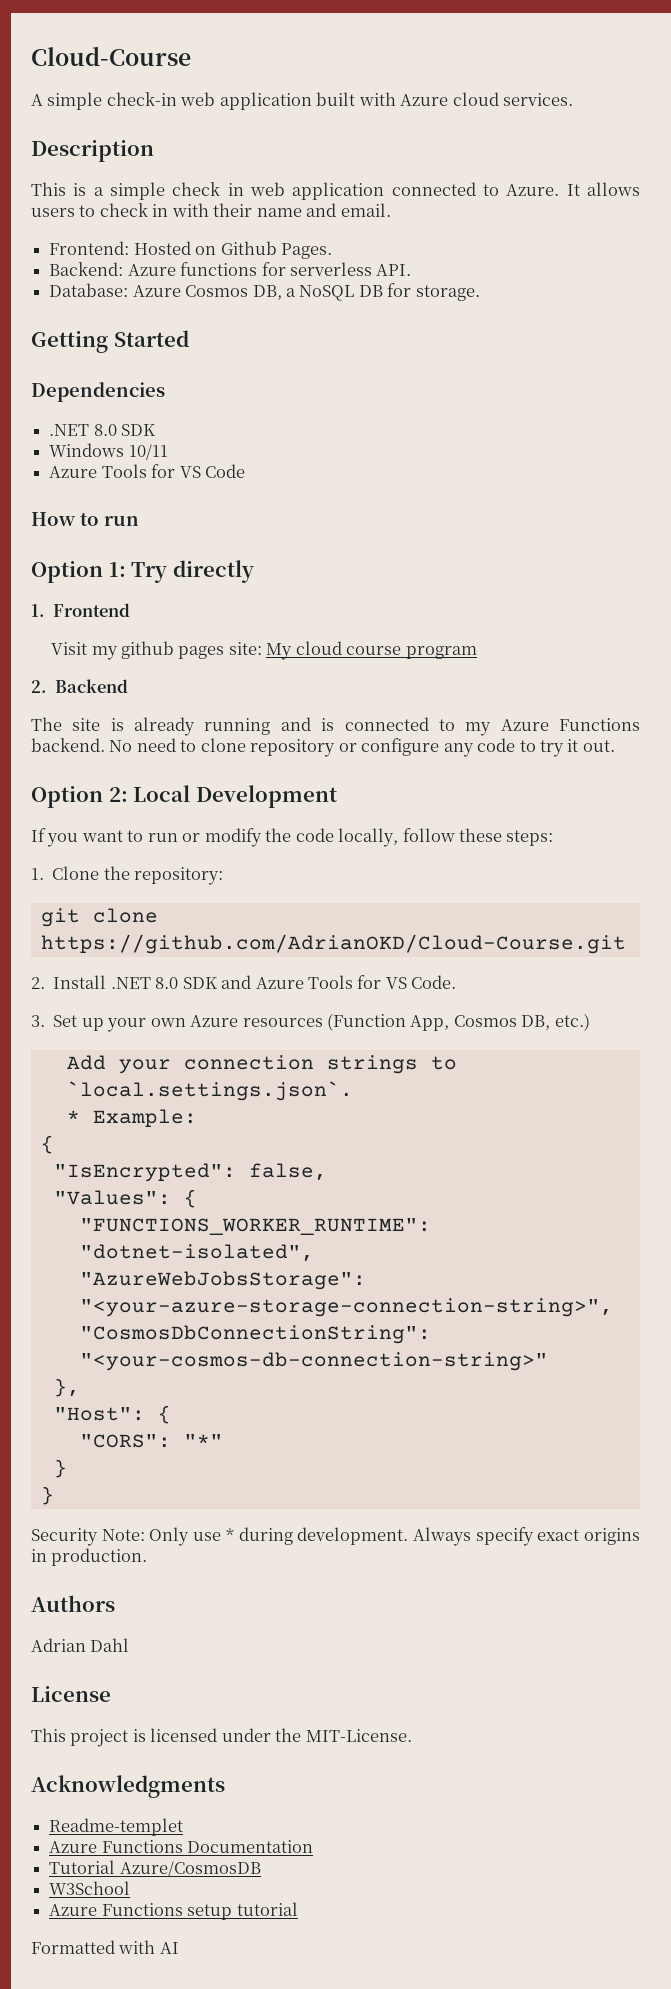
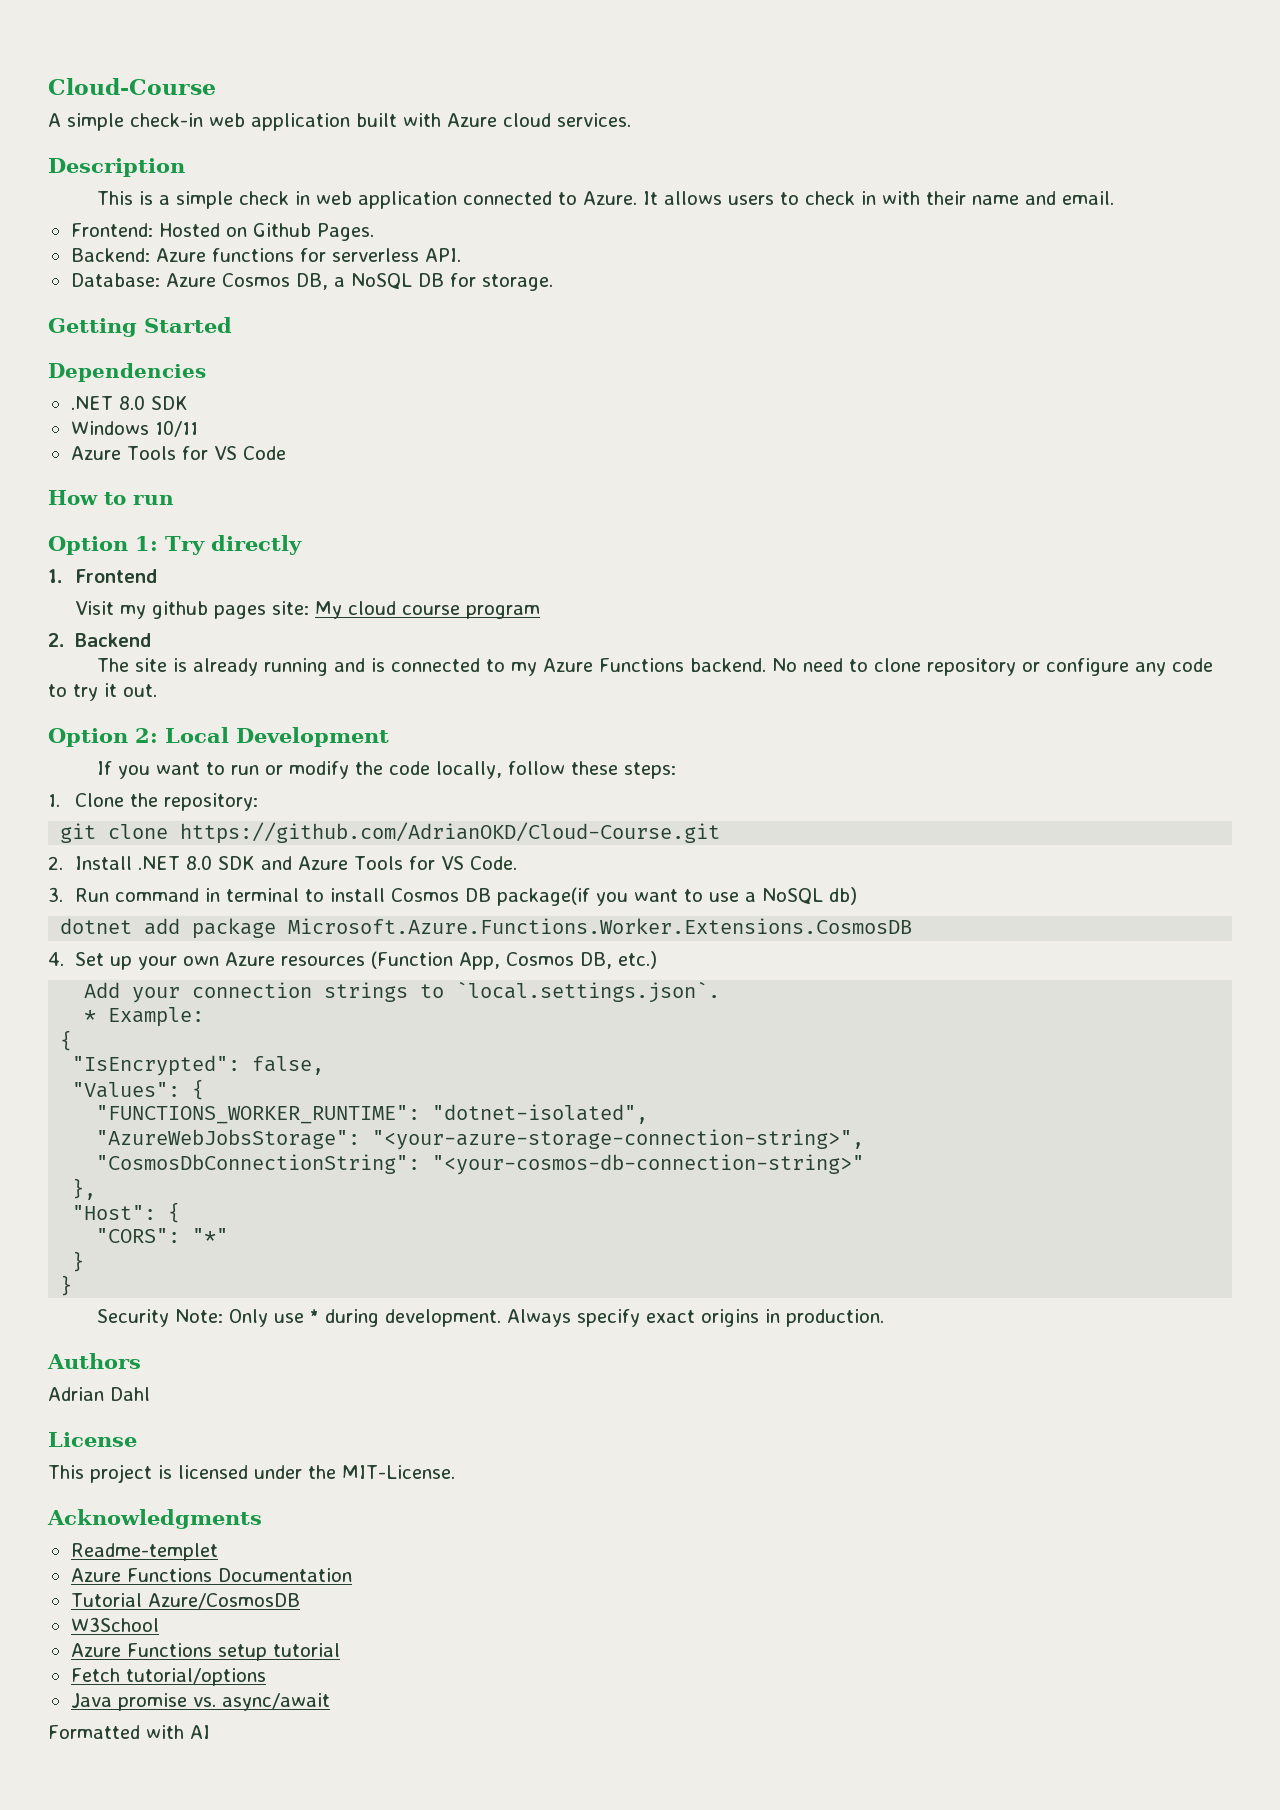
- 3. Set up your own Azure resources (Function App, Cosmos DB, etc.)
+ 3. Run command in terminal to install Cosmos DB package(if you want to use a NoSQL db)
+ dotnet add package Microsoft.Azure.Functions.Worker.Extensions.CosmosDB
+ 4. Set up your own Azure resources (Function App, Cosmos DB, etc.)
+ Fetch tutorial/options
+ Java promise vs. async/await

